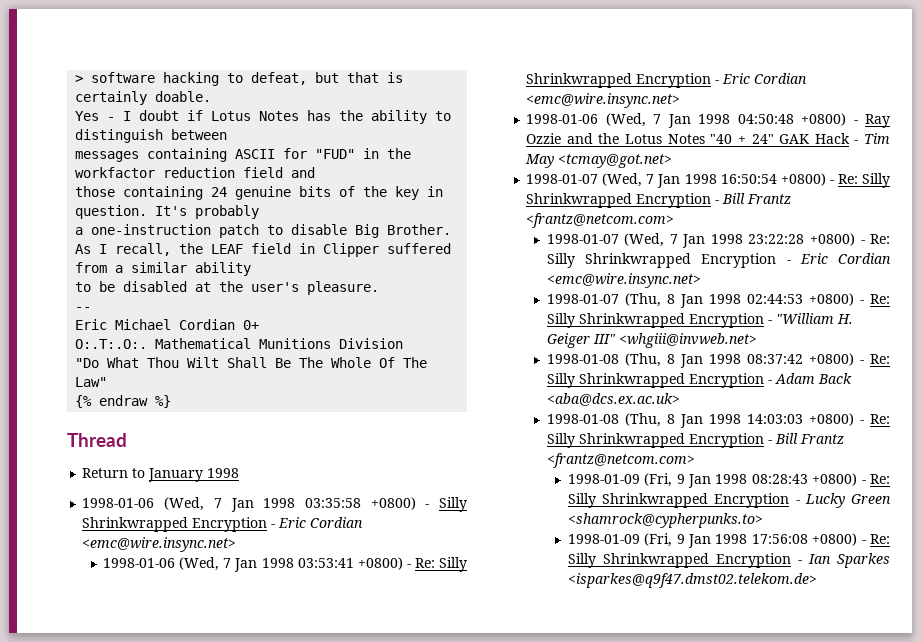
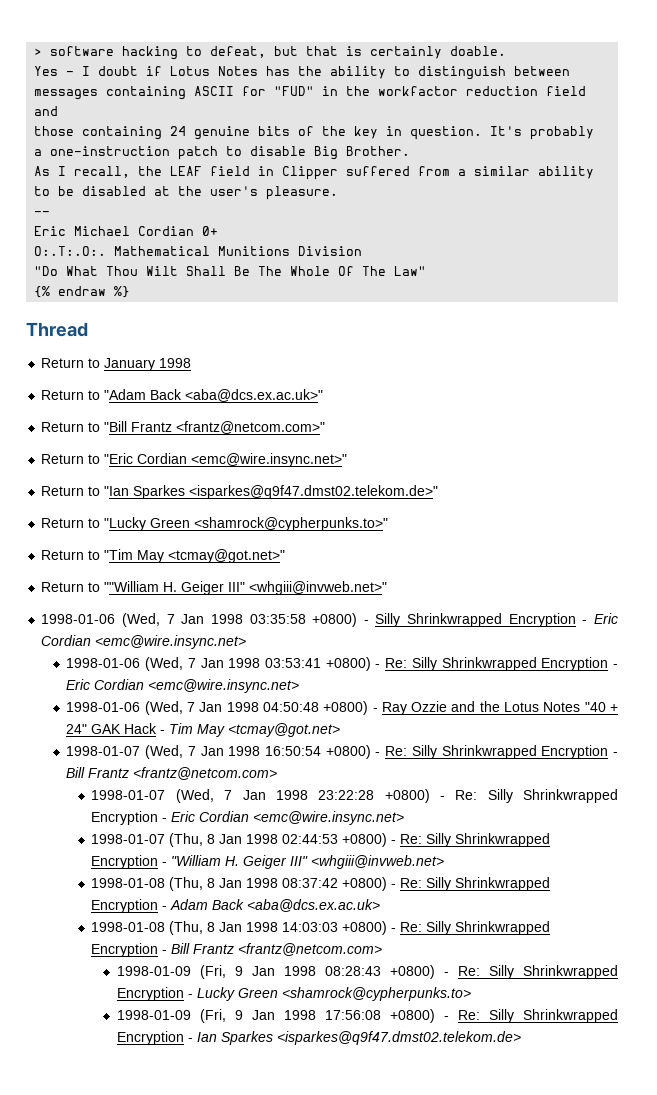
+ Return to "Adam Back <aba@dcs.ex.ac.uk>"
+ Return to "Bill Frantz <frantz@netcom.com>"
+ Return to "Eric Cordian <emc@wire.insync.net>"
+ Return to "Ian Sparkes <isparkes@q9f47.dmst02.telekom.de>"
+ Return to "Lucky Green <shamrock@cypherpunks.to>"
+ Return to "Tim May <tcmay@got.net>"
+ Return to ""William H. Geiger III" <whgiii@invweb.net>"

